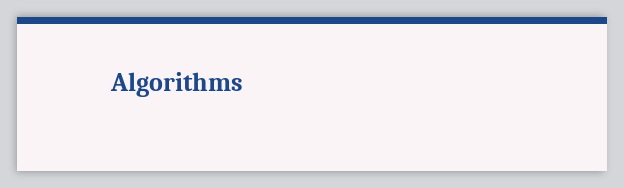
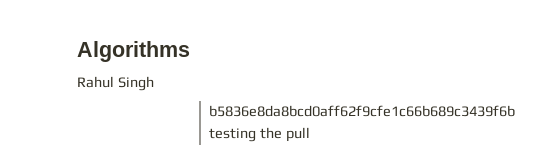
+ Rahul Singh
+ b5836e8da8bcd0aff62f9cfe1c66b689c3439f6b testing the pull

